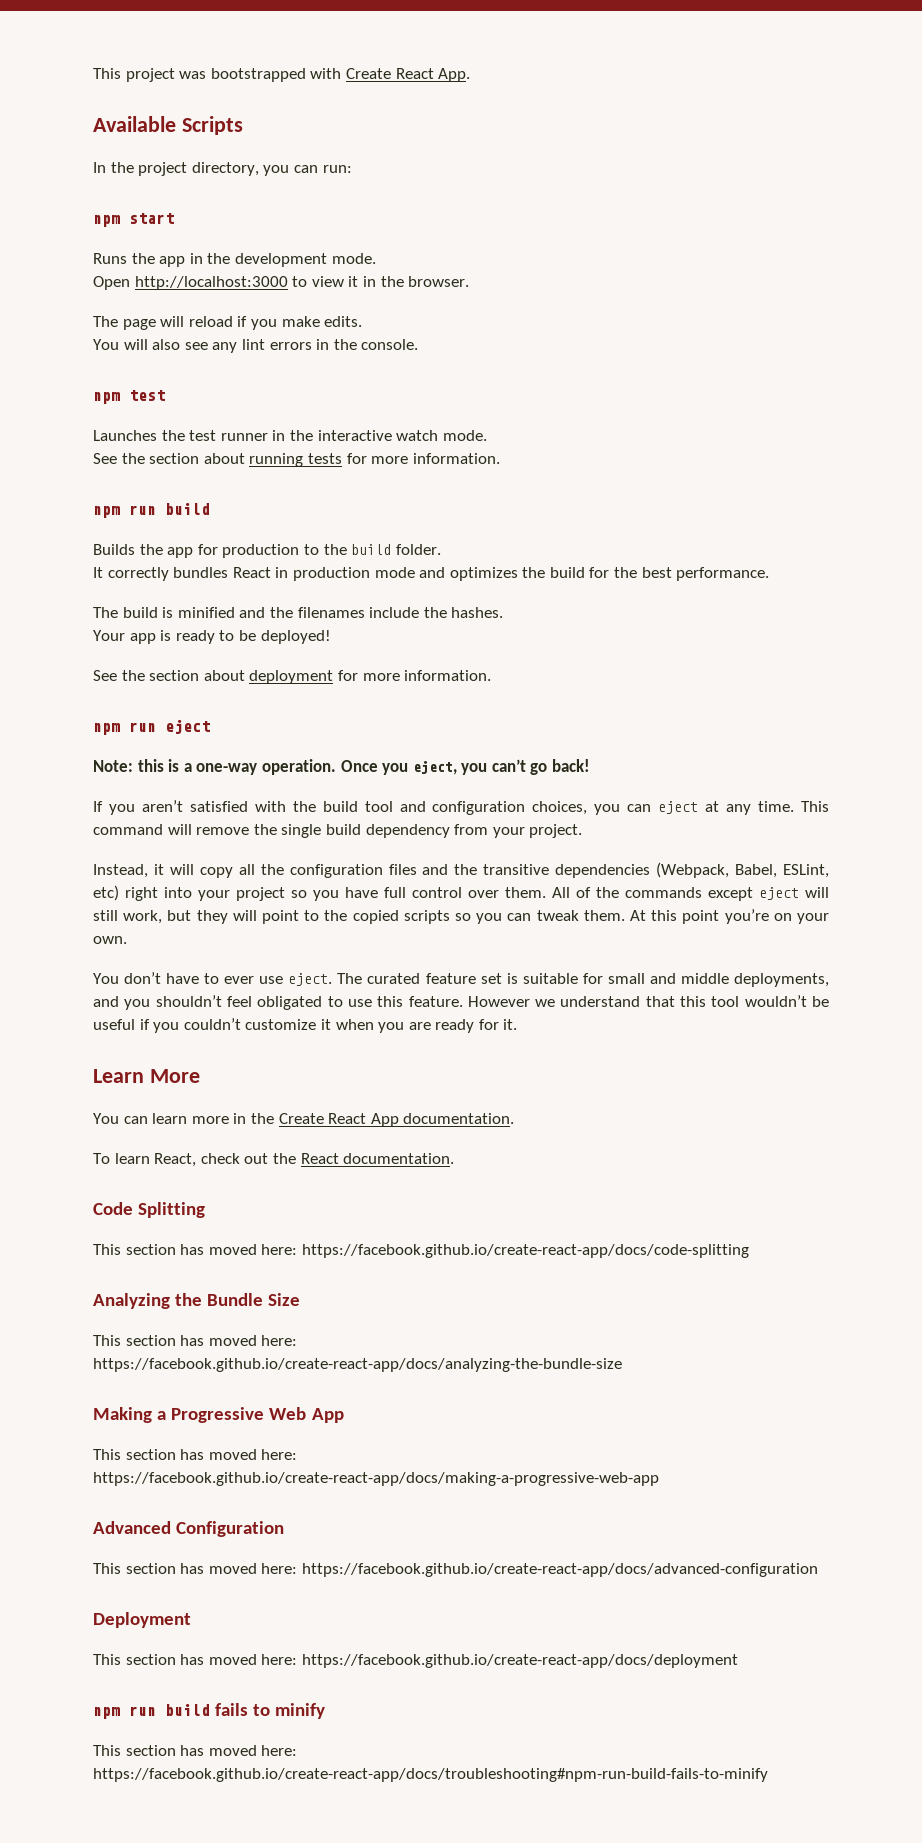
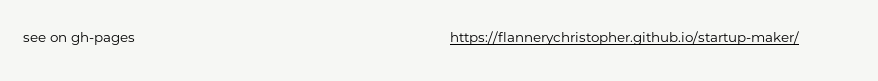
- This project was bootstrapped with Create React App.
- Available Scripts
- In the project directory, you can run:
- npm start
- Runs the app in the development mode.
- Open http://localhost:3000 to view it in the browser.
- The page will reload if you make edits.
- You will also see any lint errors in the console.
- npm test
- Launches the test runner in the interactive watch mode.
- See the section about running tests for more information.
- npm run build
- Builds the app for production to the build folder.
- It correctly bundles React in production mode and optimizes the build for the best performance.
- The build is minified and the filenames include the hashes.
- Your app is ready to be deployed!
- See the section about deployment for more information.
- npm run eject
- Note: this is a one-way operation. Once you eject, you can’t go back!
- If you aren’t satisfied with the build tool and configuration choices, you can eject at any time. This command will remove the single build dependency from your project.
- Instead, it will copy all the configuration files and the transitive dependencies (Webpack, Babel, ESLint, etc) right into your project so you have full control over them. All of the commands except eject will still work, but they will point to the copied scripts so you can tweak them. At this point you’re on your own.
- You don’t have to ever use eject. The curated feature set is suitable for small and middle deployments, and you shouldn’t feel obligated to use this feature. However we understand that this tool wouldn’t be useful if you couldn’t customize it when you are ready for it.
- Learn More
- You can learn more in the Create React App documentation.
- To learn React, check out the React documentation.
- Code Splitting
- This section has moved here: https://facebook.github.io/create-react-app/docs/code-splitting
- Analyzing the Bundle Size
- This section has moved here: https://facebook.github.io/create-react-app/docs/analyzing-the-bundle-size
- Making a Progressive Web App
- This section has moved here: https://facebook.github.io/create-react-app/docs/making-a-progressive-web-app
- Advanced Configuration
- This section has moved here: https://facebook.github.io/create-react-app/docs/advanced-configuration
- Deployment
- This section has moved here: https://facebook.github.io/create-react-app/docs/deployment
- npm run build fails to minify
- This section has moved here: https://facebook.github.io/create-react-app/docs/troubleshooting#npm-run-build-fails-to-minify
+ see on gh-pages https://flannerychristopher.github.io/startup-maker/

